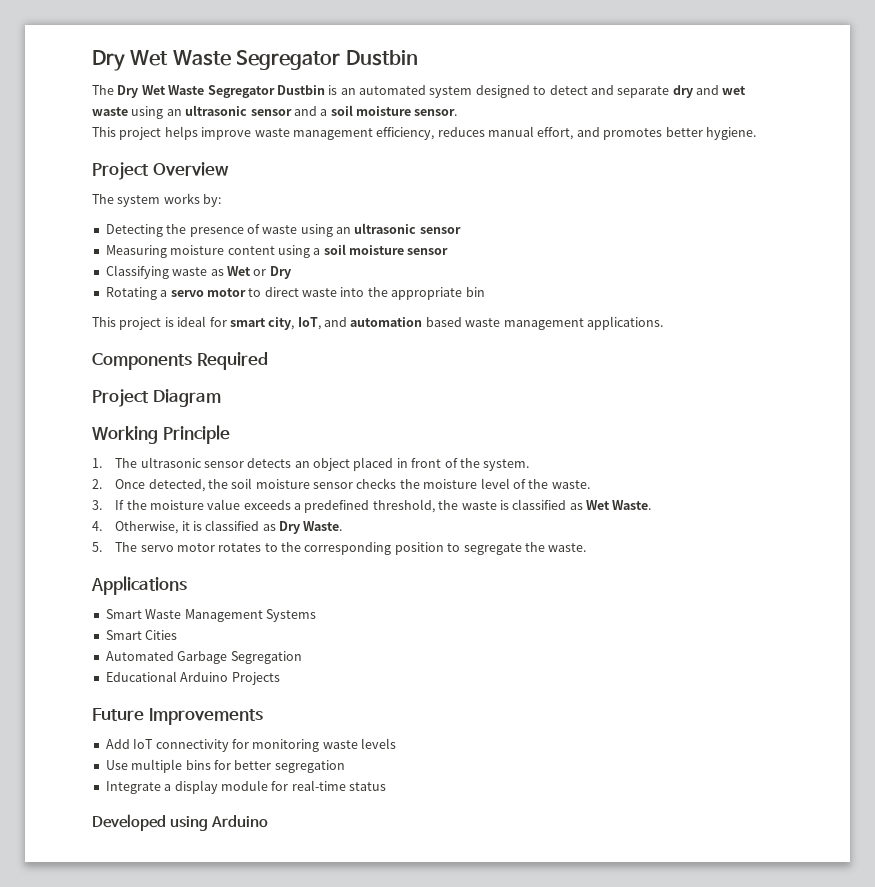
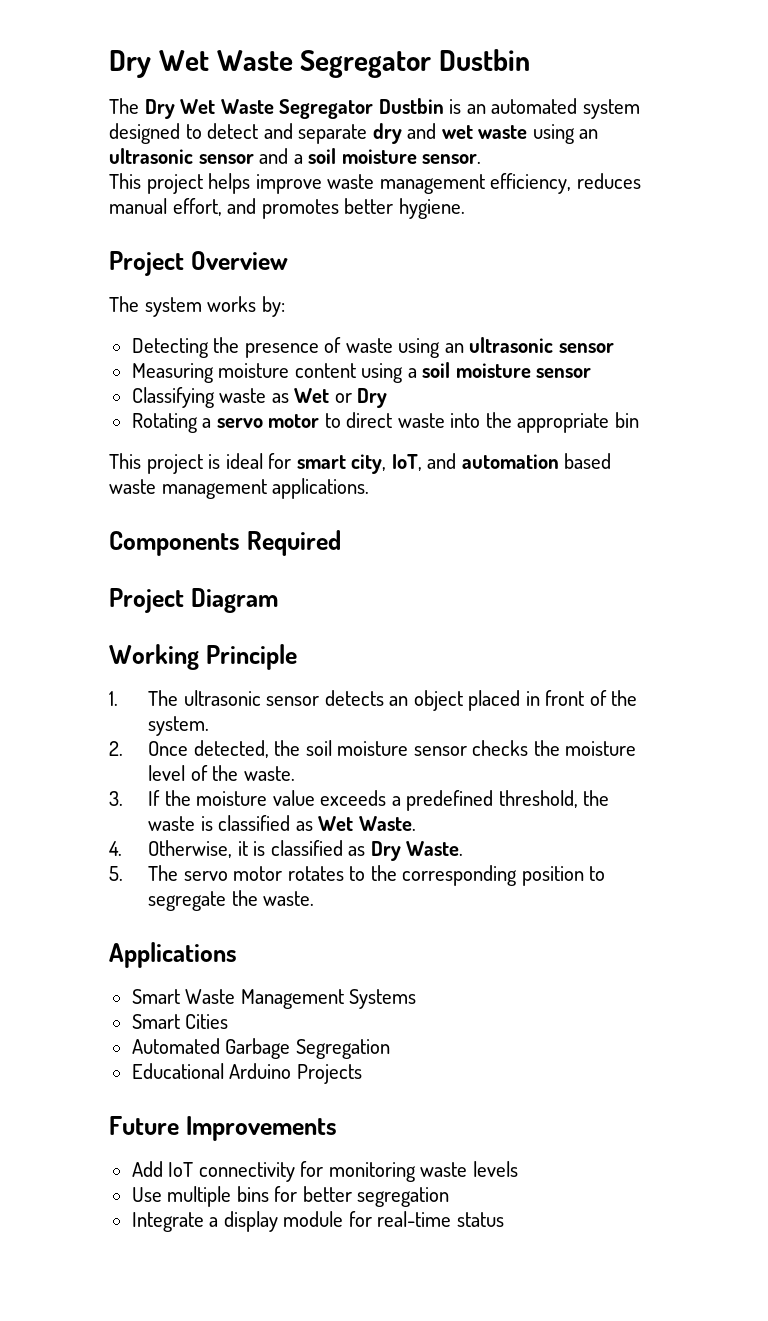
- Developed using Arduino

